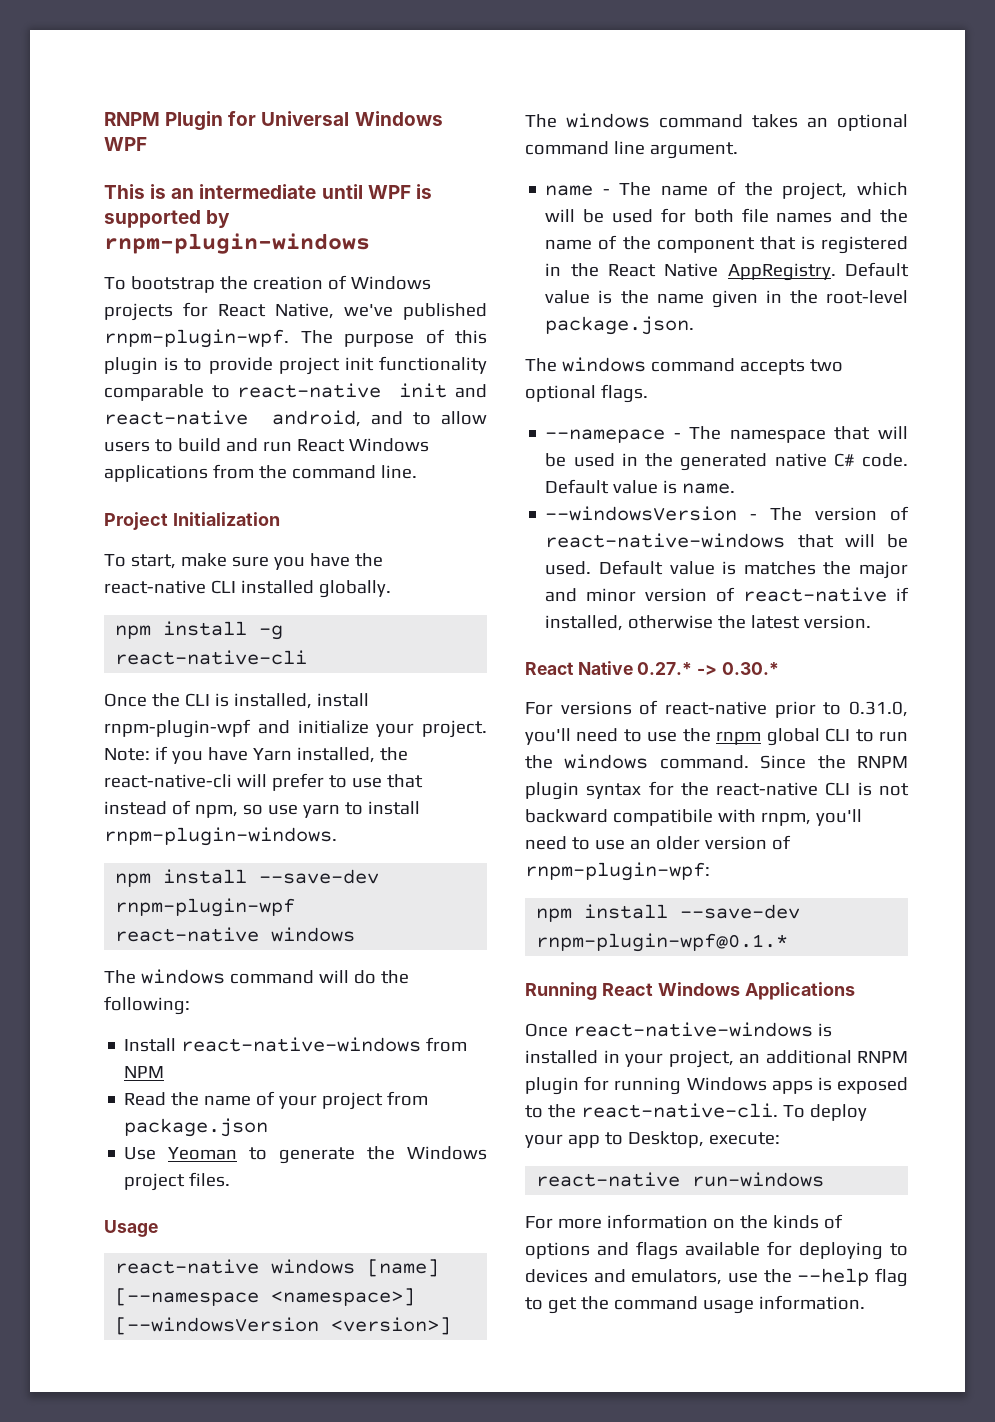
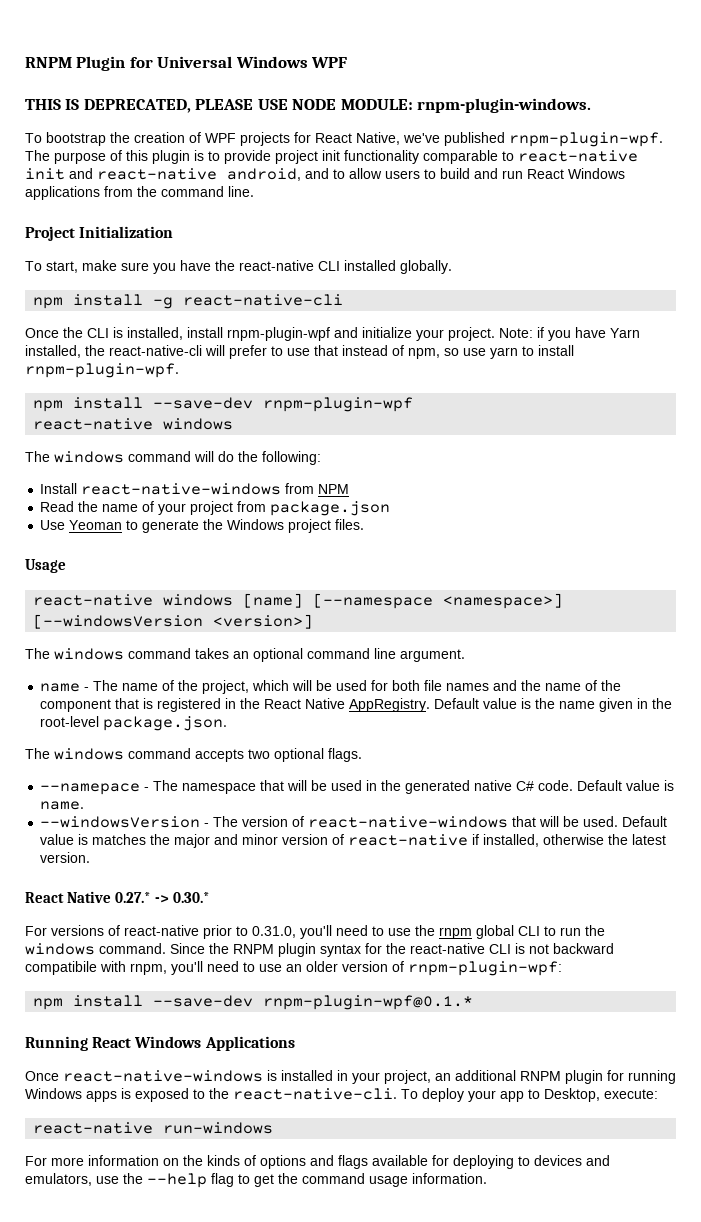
- This is an intermediate until WPF is supported by rnpm-plugin-windows
+ THIS IS DEPRECATED, PLEASE USE NODE MODULE: rnpm-plugin-windows.
- To bootstrap the creation of Windows projects for React Native, we've published rnpm-plugin-wpf.
+ To bootstrap the creation of WPF projects for React Native, we've published rnpm-plugin-wpf.
- Note: if you have Yarn installed, the react-native-cli will prefer to use that instead of npm, so use yarn to install rnpm-plugin-windows.
+ Note: if you have Yarn installed, the react-native-cli will prefer to use that instead of npm, so use yarn to install rnpm-plugin-wpf.

